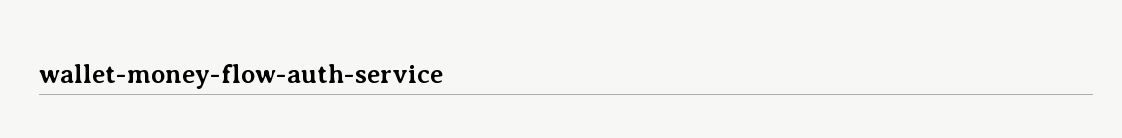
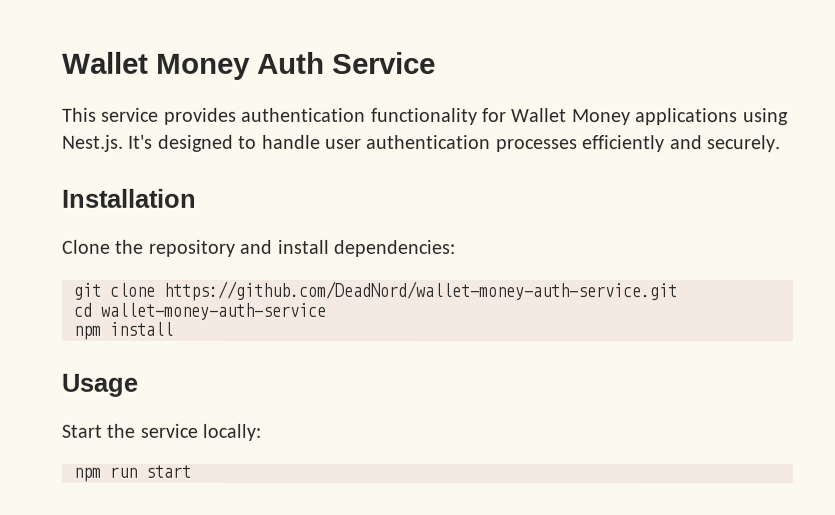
- wallet-money-flow-auth-service
+ Wallet Money Auth Service
+ This service provides authentication functionality for Wallet Money applications using Nest.js. It's designed to handle user authentication processes efficiently and securely.
+ Installation
+ Clone the repository and install dependencies:
+ git clone https://github.com/DeadNord/wallet-money-auth-service.git
+ cd wallet-money-auth-service
+ npm install
+ Usage
+ Start the service locally:
+ npm run start

